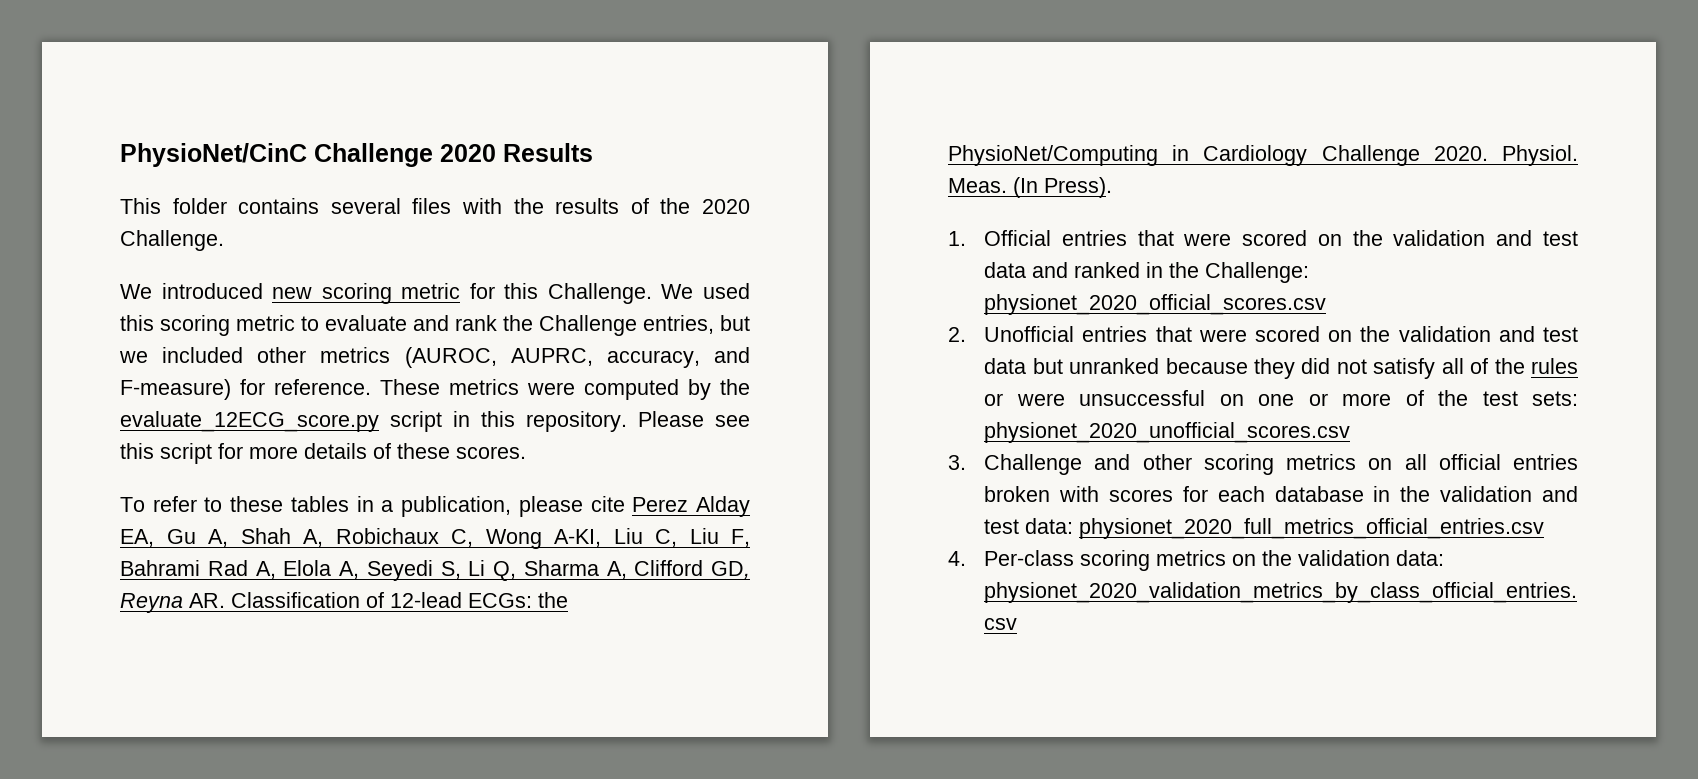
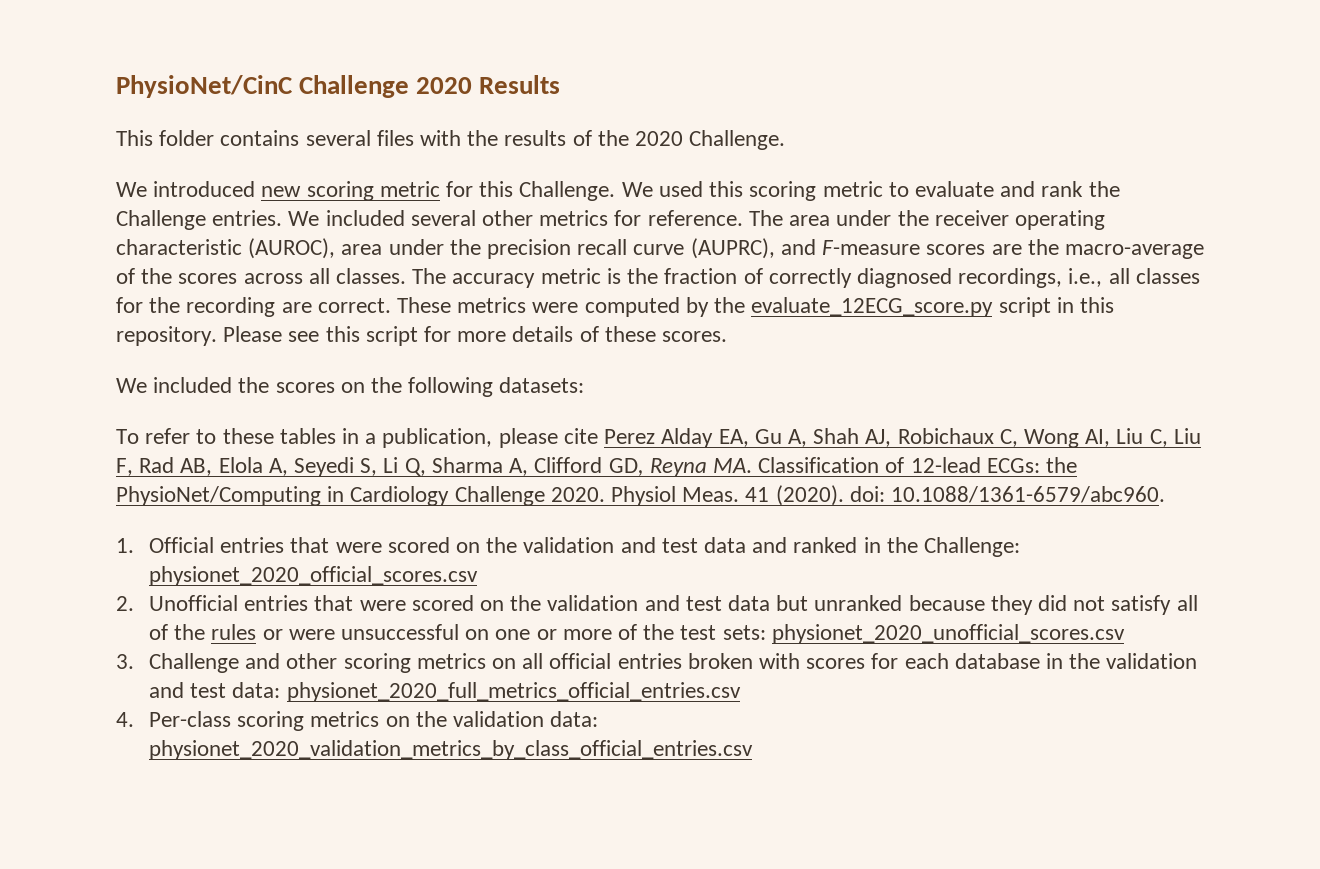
- We used this scoring metric to evaluate and rank the Challenge entries, but we included other metrics (AUROC, AUPRC, accuracy, and F-measure) for reference.
+ We used this scoring metric to evaluate and rank the Challenge entries. We included several other metrics for reference. The area under the receiver operating characteristic (AUROC), area under the precision recall curve (AUPRC), and F-measure scores are the macro-average of the scores across all classes. The accuracy metric is the fraction of correctly diagnosed recordings, i.e., all classes for the recording are correct.
+ We included the scores on the following datasets:
- To refer to these tables in a publication, please cite Perez Alday EA, Gu A, Shah A, Robichaux C, Wong A-KI, Liu C, Liu F, Bahrami Rad A, Elola A, Seyedi S, Li Q, Sharma A, Clifford GD, Reyna AR. Classification of 12-lead ECGs: the PhysioNet/Computing in Cardiology Challenge 2020.
+ To refer to these tables in a publication, please cite Perez Alday EA, Gu A, Shah AJ, Robichaux C, Wong AI, Liu C, Liu F, Rad AB, Elola A, Seyedi S, Li Q, Sharma A, Clifford GD, Reyna MA. Classification of 12-lead ECGs: the PhysioNet/Computing in Cardiology Challenge 2020.
- Physiol. Meas. (In Press).
+ Physiol Meas. 41 (2020). doi: 10.1088/1361-6579/abc960.

